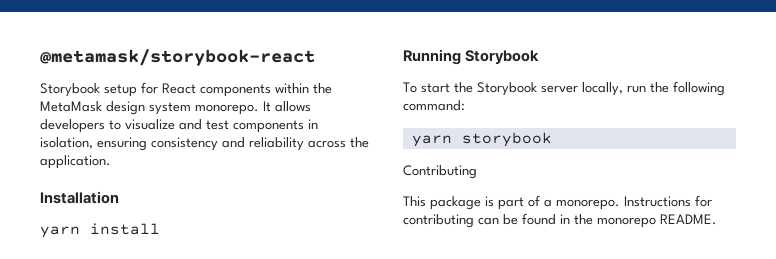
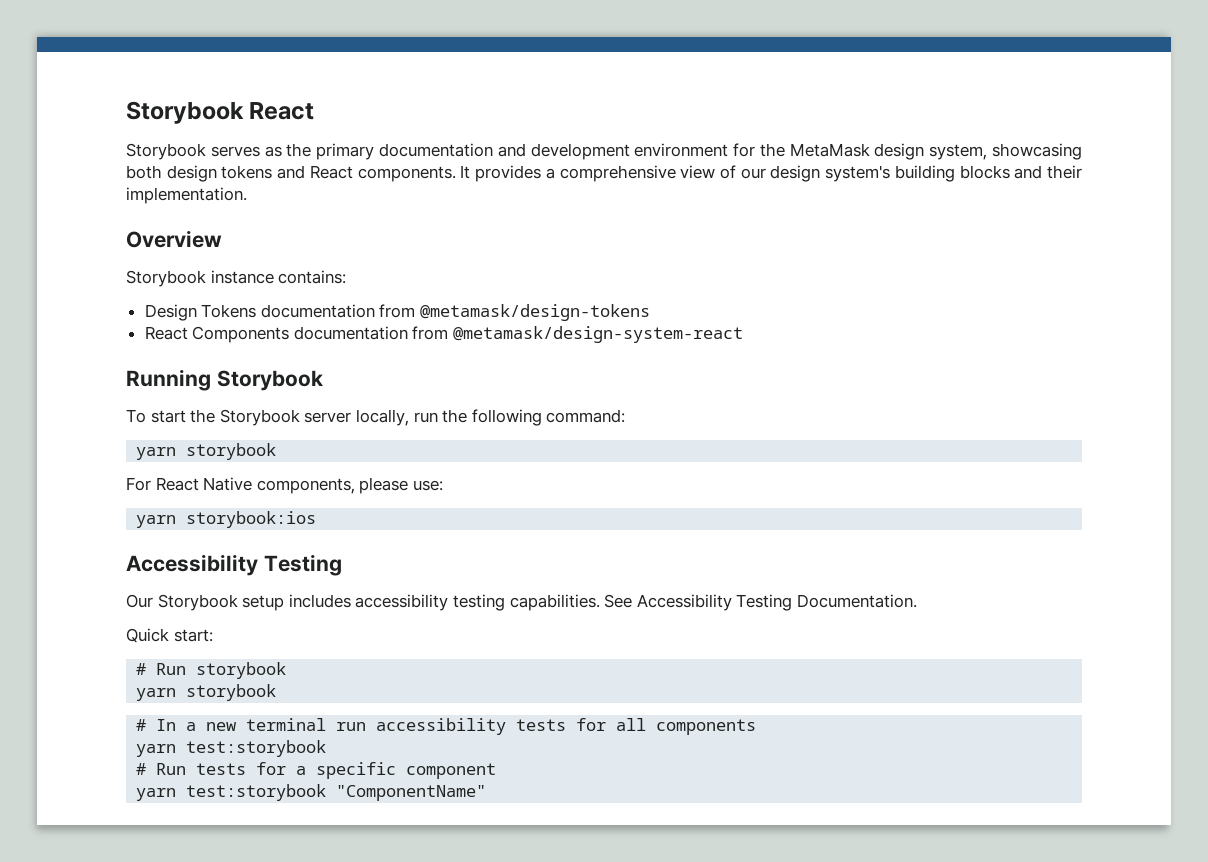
- @metamask/storybook-react
- Storybook setup for React components within the MetaMask design system monorepo. It allows developers to visualize and test components in isolation, ensuring consistency and reliability across the application.
- Installation
- yarn install
+ Storybook React
+ Storybook serves as the primary documentation and development environment for the MetaMask design system, showcasing both design tokens and React components. It provides a comprehensive view of our design system's building blocks and their implementation.
+ Overview
+ Storybook instance contains:
+ Design Tokens documentation from @metamask/design-tokens
+ React Components documentation from @metamask/design-system-react
- Contributing
- This package is part of a monorepo. Instructions for contributing can be found in the monorepo README.
+ For React Native components, please use:
+ yarn storybook:ios
+ Accessibility Testing
+ Our Storybook setup includes accessibility testing capabilities. See Accessibility Testing Documentation.
+ Quick start:
+ # Run storybook
+ yarn storybook
+ # In a new terminal run accessibility tests for all components
+ yarn test:storybook
+ # Run tests for a specific component
+ yarn test:storybook "ComponentName"

